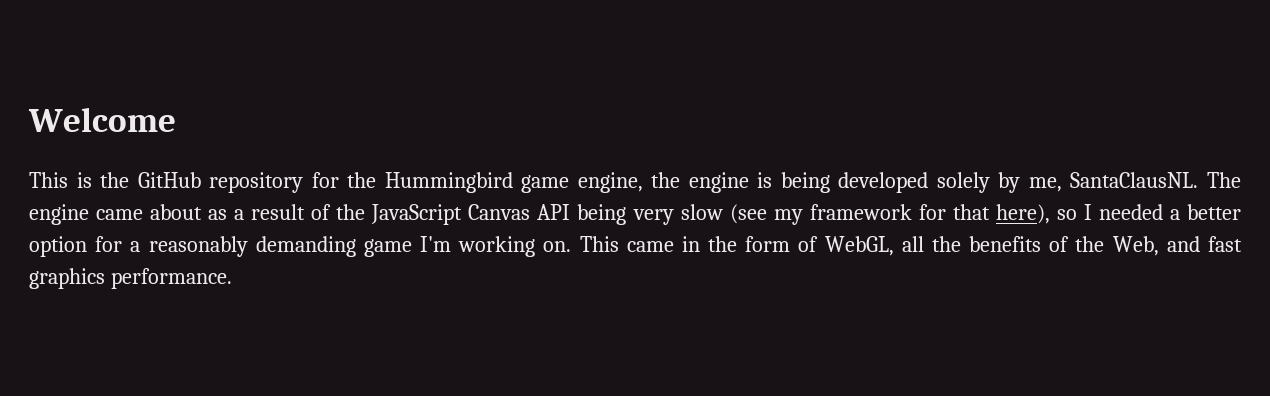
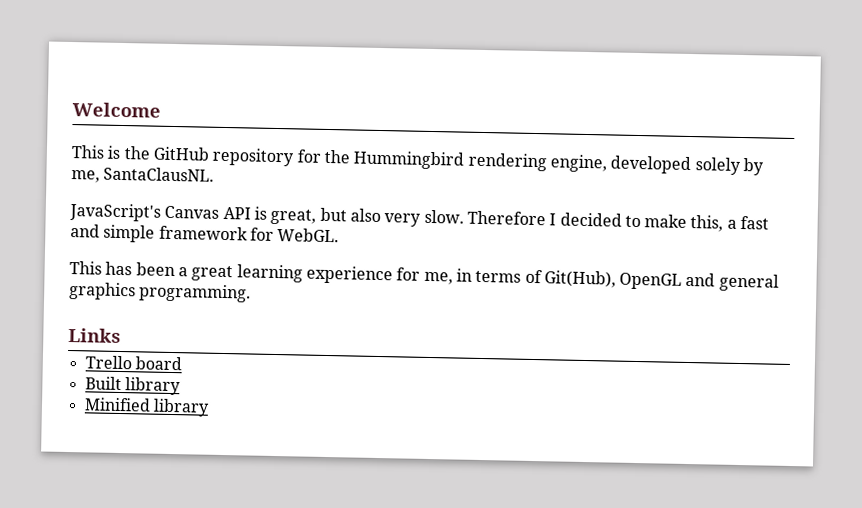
- This is the GitHub repository for the Hummingbird game engine, the engine is being developed solely by me, SantaClausNL. The engine came about as a result of the JavaScript Canvas API being very slow (see my framework for that here), so I needed a better option for a reasonably demanding game I'm working on. This came in the form of WebGL, all the benefits of the Web, and fast graphics performance.
+ This is the GitHub repository for the Hummingbird rendering engine, developed solely by me, SantaClausNL.
+ JavaScript's Canvas API is great, but also very slow. Therefore I decided to make this, a fast and simple framework for WebGL.
+ This has been a great learning experience for me, in terms of Git(Hub), OpenGL and general graphics programming.
+ Links
+ Trello board
+ Built library
+ Minified library

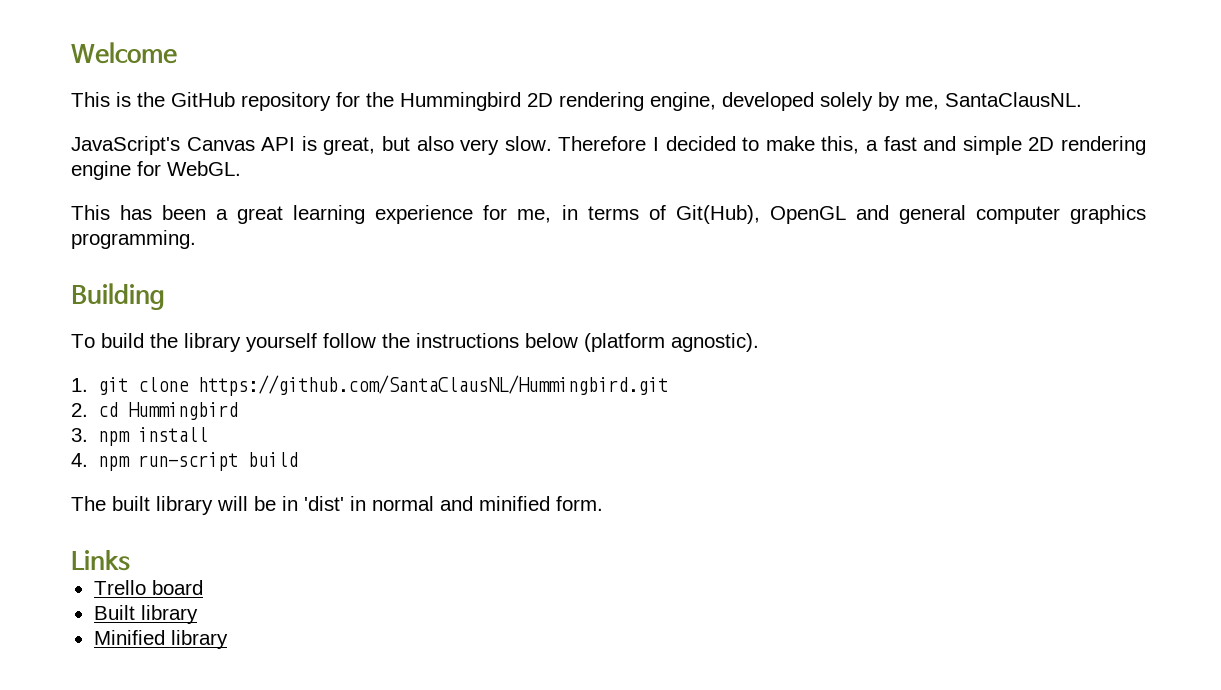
- This is the GitHub repository for the Hummingbird rendering engine, developed solely by me, SantaClausNL.
+ This is the GitHub repository for the Hummingbird 2D rendering engine, developed solely by me, SantaClausNL.
- Therefore I decided to make this, a fast and simple framework for WebGL.
+ Therefore I decided to make this, a fast and simple 2D rendering engine for WebGL.
- This has been a great learning experience for me, in terms of Git(Hub), OpenGL and general graphics programming.
+ This has been a great learning experience for me, in terms of Git(Hub), OpenGL and general computer graphics programming.
+ Building
+ To build the library yourself follow the instructions below (platform agnostic).
+ 1. git clone https://github.com/SantaClausNL/Hummingbird.git
+ 2. cd Hummingbird
+ 3. npm install
+ 4. npm run-script build
+ The built library will be in 'dist' in normal and minified form.

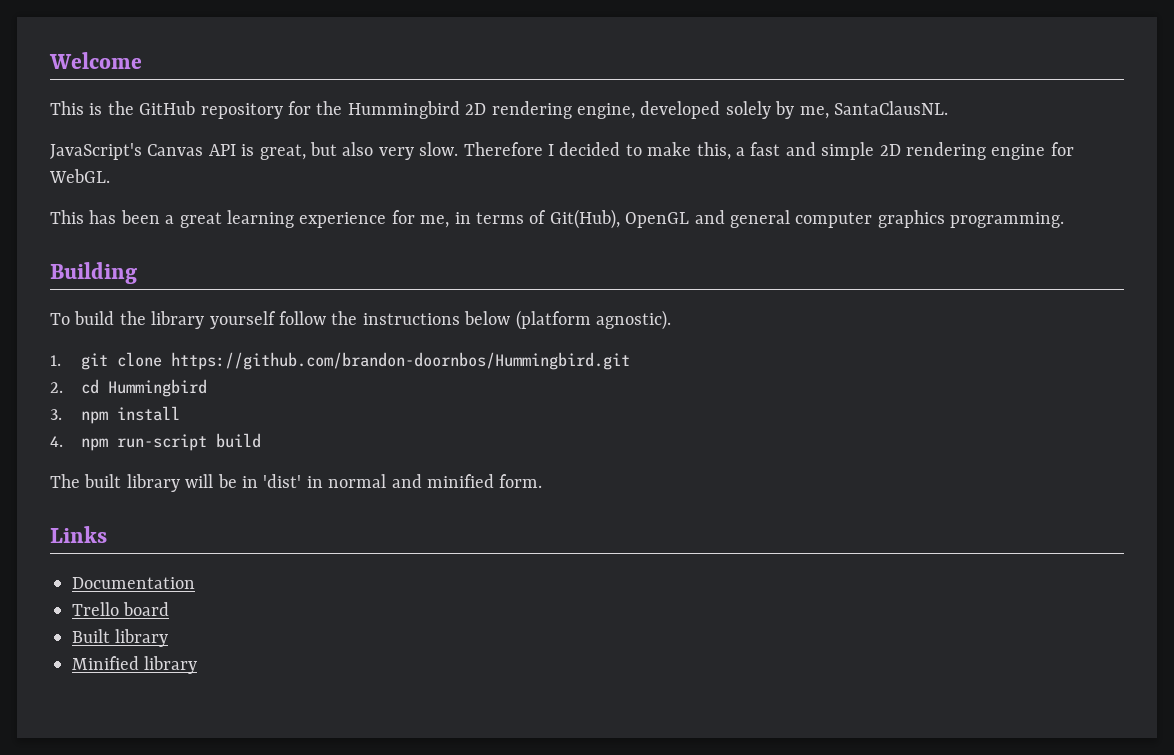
- 1. git clone https://github.com/SantaClausNL/Hummingbird.git
+ 1. git clone https://github.com/brandon-doornbos/Hummingbird.git
+ Documentation

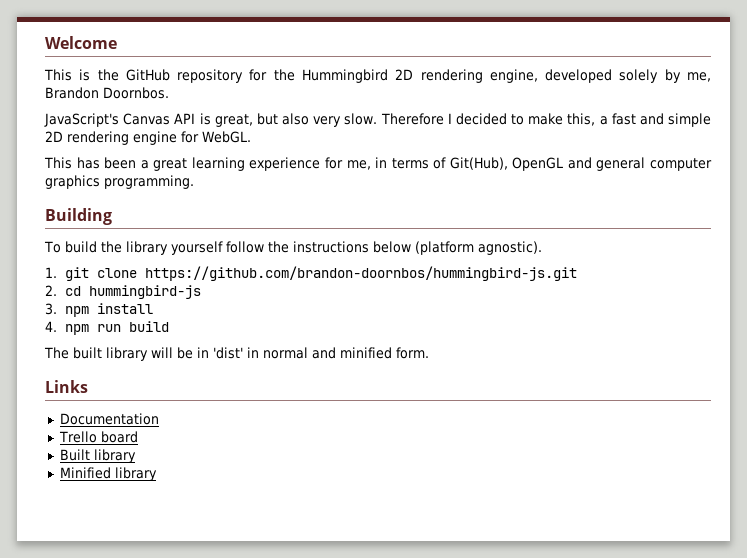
- This is the GitHub repository for the Hummingbird 2D rendering engine, developed solely by me, SantaClausNL.
+ This is the GitHub repository for the Hummingbird 2D rendering engine, developed solely by me, Brandon Doornbos.
- 1. git clone https://github.com/brandon-doornbos/Hummingbird.git
+ 1. git clone https://github.com/brandon-doornbos/hummingbird-js.git
- 2. cd Hummingbird
+ 2. cd hummingbird-js
- 4. npm run-script build
+ 4. npm run build

